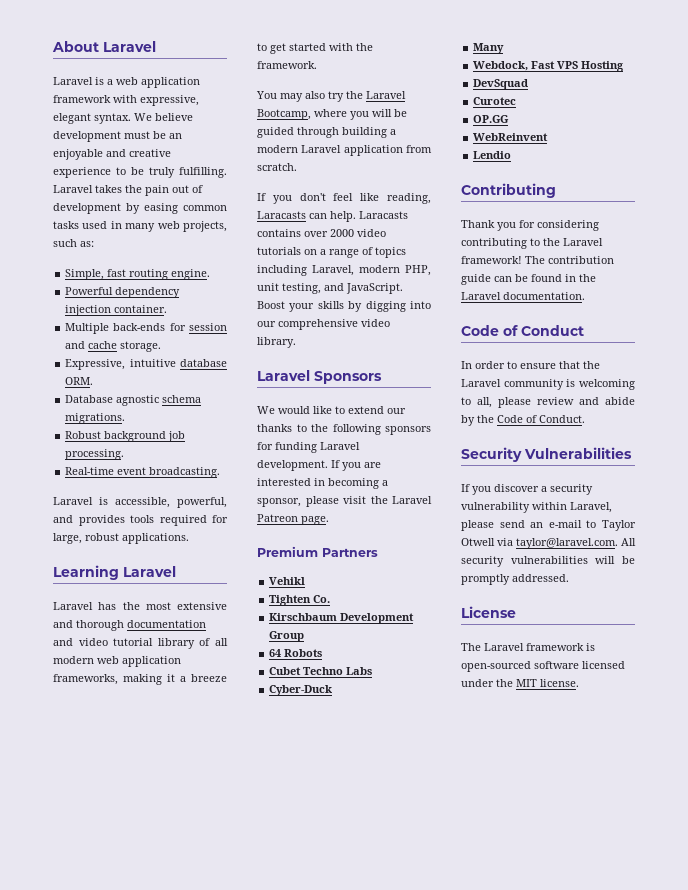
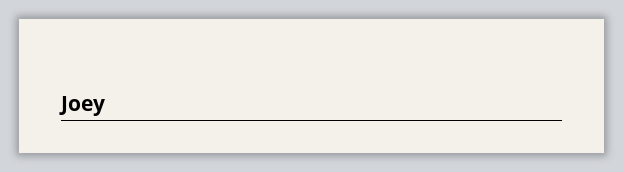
- About Laravel
- Laravel is a web application framework with expressive, elegant syntax. We believe development must be an enjoyable and creative experience to be truly fulfilling. Laravel takes the pain out of development by easing common tasks used in many web projects, such as:
- Simple, fast routing engine.
- Powerful dependency injection container.
- Multiple back-ends for session and cache storage.
- Expressive, intuitive database ORM.
- Database agnostic schema migrations.
- Robust background job processing.
- Real-time event broadcasting.
- Laravel is accessible, powerful, and provides tools required for large, robust applications.
- Learning Laravel
- Laravel has the most extensive and thorough documentation and video tutorial library of all modern web application frameworks, making it a breeze to get started with the framework.
- You may also try the Laravel Bootcamp, where you will be guided through building a modern Laravel application from scratch.
- If you don't feel like reading, Laracasts can help. Laracasts contains over 2000 video tutorials on a range of topics including Laravel, modern PHP, unit testing, and JavaScript. Boost your skills by digging into our comprehensive video library.
- Laravel Sponsors
- We would like to extend our thanks to the following sponsors for funding Laravel development. If you are interested in becoming a sponsor, please visit the Laravel Patreon page.
- Premium Partners
- Vehikl
- Tighten Co.
- Kirschbaum Development Group
- 64 Robots
- Cubet Techno Labs
- Cyber-Duck
- Many
- Webdock, Fast VPS Hosting
- DevSquad
- Curotec
- OP.GG
- WebReinvent
- Lendio
- Contributing
- Thank you for considering contributing to the Laravel framework! The contribution guide can be found in the Laravel documentation.
- Code of Conduct
- In order to ensure that the Laravel community is welcoming to all, please review and abide by the Code of Conduct.
- Security Vulnerabilities
- If you discover a security vulnerability within Laravel, please send an e-mail to Taylor Otwell via taylor@laravel.com. All security vulnerabilities will be promptly addressed.
- License
- The Laravel framework is open-sourced software licensed under the MIT license.
+ Joey

